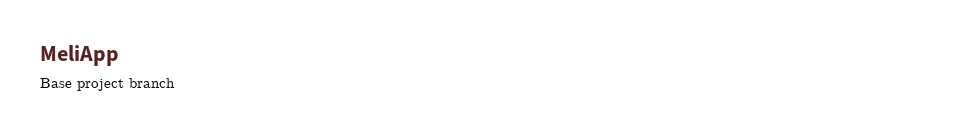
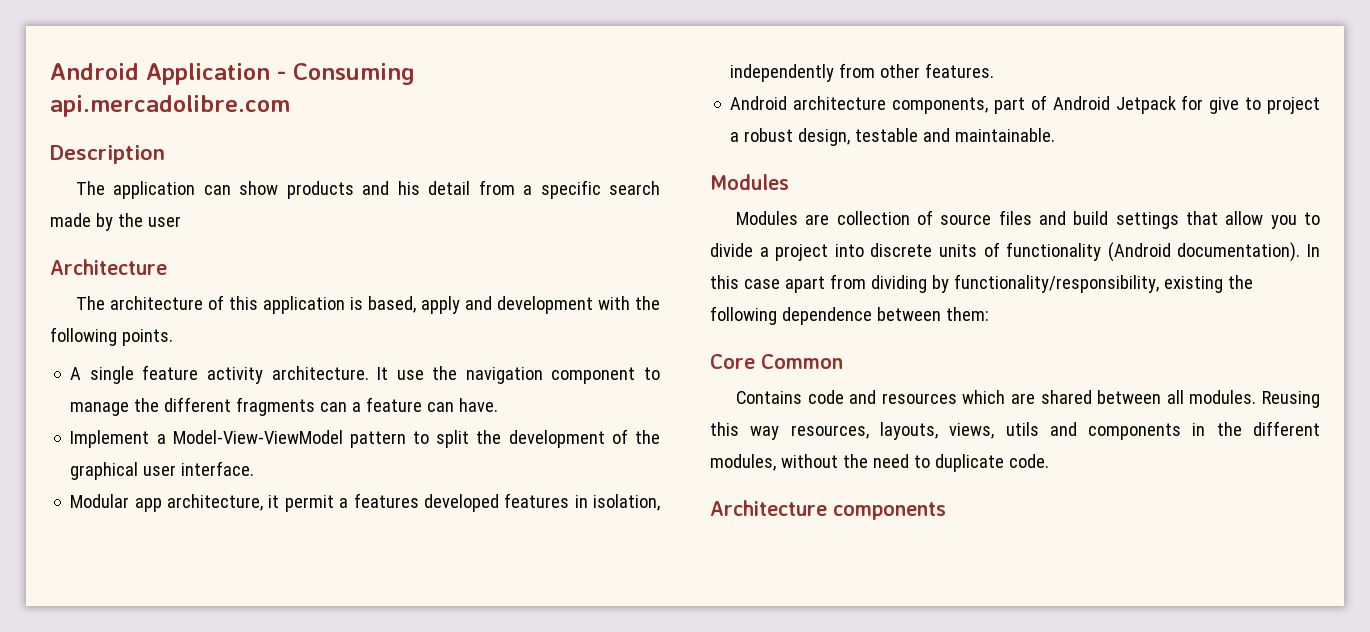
- MeliApp
- Base project branch
+ Android Application - Consuming api.mercadolibre.com
+ Description
+ The application can show products and his detail from a specific search made by the user
+ Architecture
+ The architecture of this application is based, apply and development with the following points.
+ A single feature activity architecture. It use the navigation component to manage the different fragments can a feature can have.
+ Implement a Model-View-ViewModel pattern to split the development of the graphical user interface.
+ Modular app architecture, it permit a features developed features in isolation, independently from other features.
+ Android architecture components, part of Android Jetpack for give to project a robust design, testable and maintainable.
+ Modules
+ Modules are collection of source files and build settings that allow you to divide a project into discrete units of functionality (Android documentation). In this case apart from dividing by functionality/responsibility, existing the following dependence between them:
+ Core Common
+ Contains code and resources which are shared between all modules. Reusing this way resources, layouts, views, utils and components in the different modules, without the need to duplicate code.
+ Architecture components

